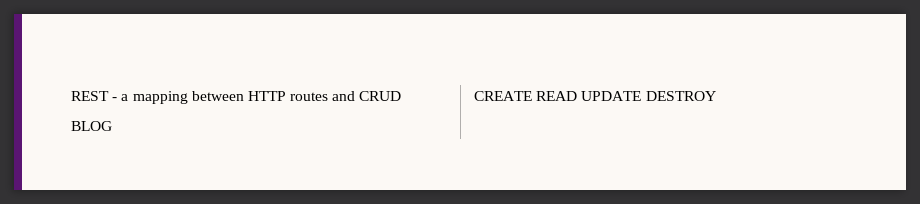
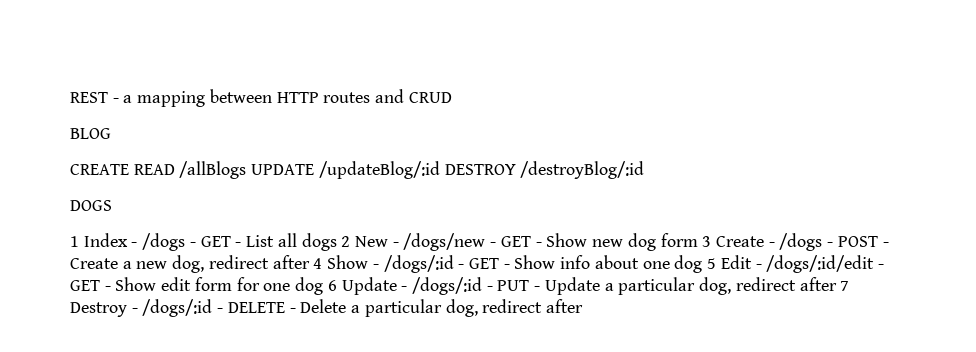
- CREATE READ UPDATE DESTROY
+ CREATE READ /allBlogs UPDATE /updateBlog/:id DESTROY /destroyBlog/:id
+ DOGS
+ 1 Index - /dogs - GET - List all dogs 2 New - /dogs/new - GET - Show new dog form 3 Create - /dogs - POST - Create a new dog, redirect after 4 Show - /dogs/:id - GET - Show info about one dog 5 Edit - /dogs/:id/edit - GET - Show edit form for one dog 6 Update - /dogs/:id - PUT - Update a particular dog, redirect after 7 Destroy - /dogs/:id - DELETE - Delete a particular dog, redirect after

